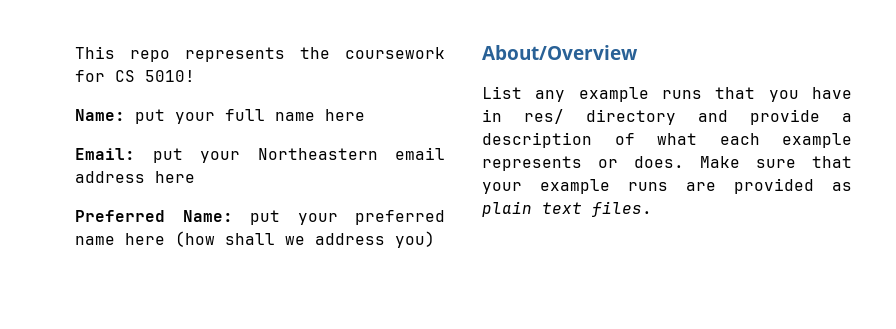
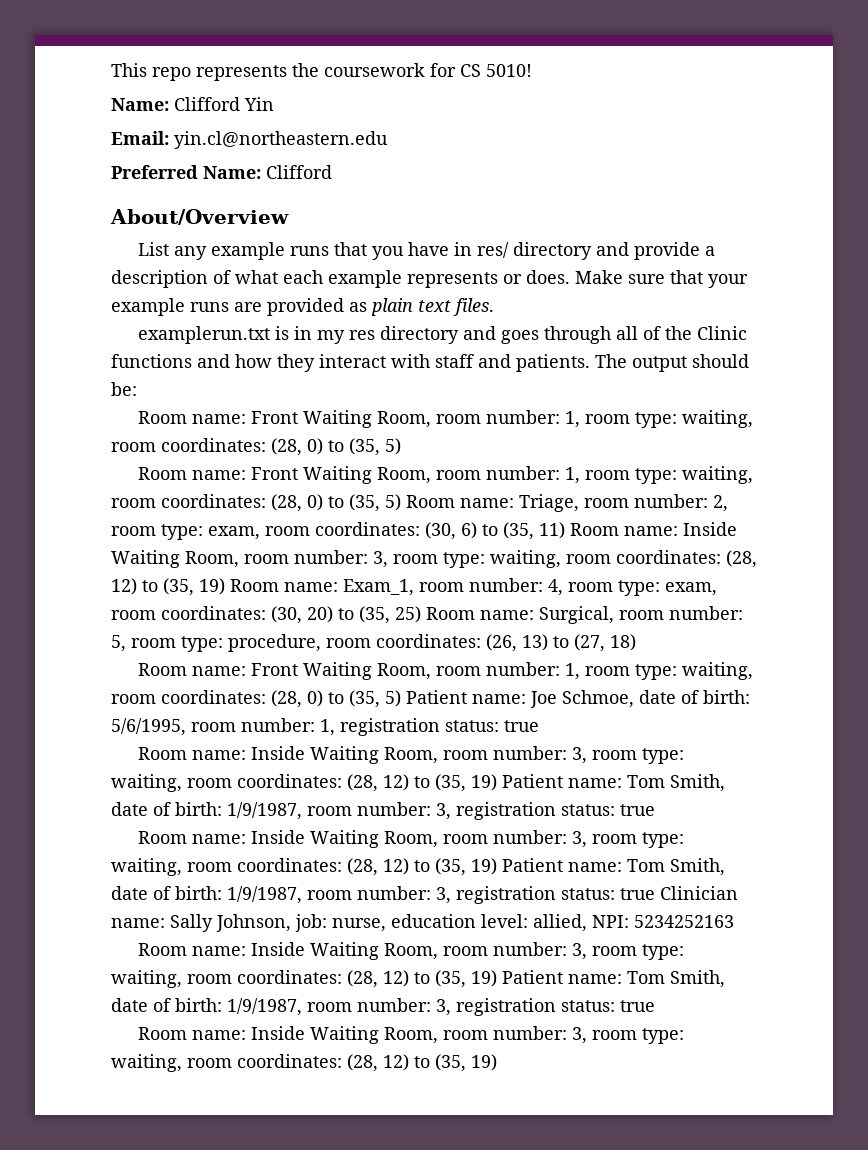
- Name: put your full name here
- Email: put your Northeastern email address here
- Preferred Name: put your preferred name here (how shall we address you)
+ Name: Clifford Yin
+ Email: yin.cl@northeastern.edu
+ Preferred Name: Clifford
+ examplerun.txt is in my res directory and goes through all of the Clinic functions and how they interact with staff and patients. The output should be:
+ Room name: Front Waiting Room, room number: 1, room type: waiting, room coordinates: (28, 0) to (35, 5)
+ Room name: Front Waiting Room, room number: 1, room type: waiting, room coordinates: (28, 0) to (35, 5) Room name: Triage, room number: 2, room type: exam, room coordinates: (30, 6) to (35, 11) Room name: Inside Waiting Room, room number: 3, room type: waiting, room coordinates: (28, 12) to (35, 19) Room name: Exam_1, room number: 4, room type: exam, room coordinates: (30, 20) to (35, 25) Room name: Surgical, room number: 5, room type: procedure, room coordinates: (26, 13) to (27, 18)
+ Room name: Front Waiting Room, room number: 1, room type: waiting, room coordinates: (28, 0) to (35, 5) Patient name: Joe Schmoe, date of birth: 5/6/1995, room number: 1, registration status: true
+ Room name: Inside Waiting Room, room number: 3, room type: waiting, room coordinates: (28, 12) to (35, 19) Patient name: Tom Smith, date of birth: 1/9/1987, room number: 3, registration status: true
+ Room name: Inside Waiting Room, room number: 3, room type: waiting, room coordinates: (28, 12) to (35, 19) Patient name: Tom Smith, date of birth: 1/9/1987, room number: 3, registration status: true Clinician name: Sally Johnson, job: nurse, education level: allied, NPI: 5234252163
+ Room name: Inside Waiting Room, room number: 3, room type: waiting, room coordinates: (28, 12) to (35, 19) Patient name: Tom Smith, date of birth: 1/9/1987, room number: 3, registration status: true
+ Room name: Inside Waiting Room, room number: 3, room type: waiting, room coordinates: (28, 12) to (35, 19)

